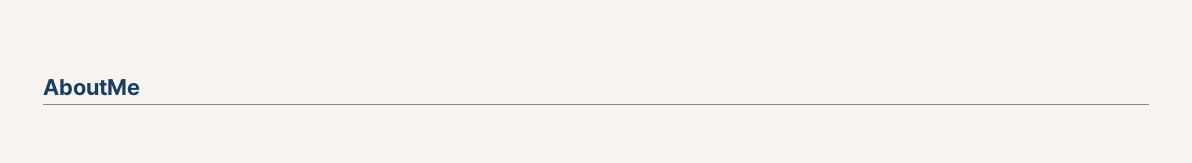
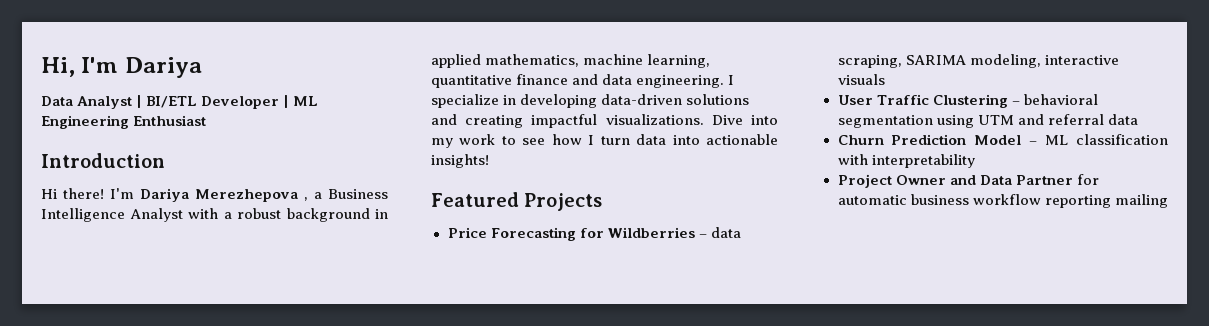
- AboutMe
+ Hi, I'm Dariya
+ Data Analyst | BI/ETL Developer | ML Engineering Enthusiast
+ Introduction
+ Hi there! I'm Dariya Merezhepova , a Business Intelligence Analyst with a robust background in applied mathematics, machine learning, quantitative finance and data engineering. I specialize in developing data-driven solutions and creating impactful visualizations. Dive into my work to see how I turn data into actionable insights!
+ Featured Projects
+ Price Forecasting for Wildberries – data scraping, SARIMA modeling, interactive visuals
+ User Traffic Clustering – behavioral segmentation using UTM and referral data
+ Churn Prediction Model – ML classification with interpretability
+ Project Owner and Data Partner for automatic business workflow reporting mailing

